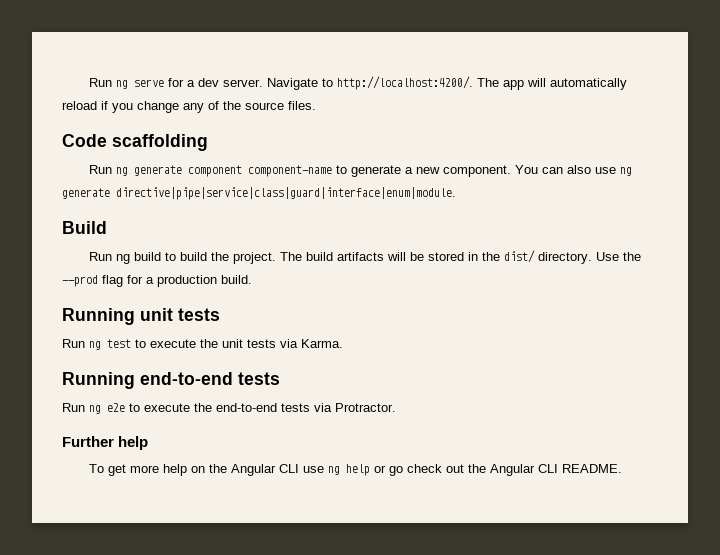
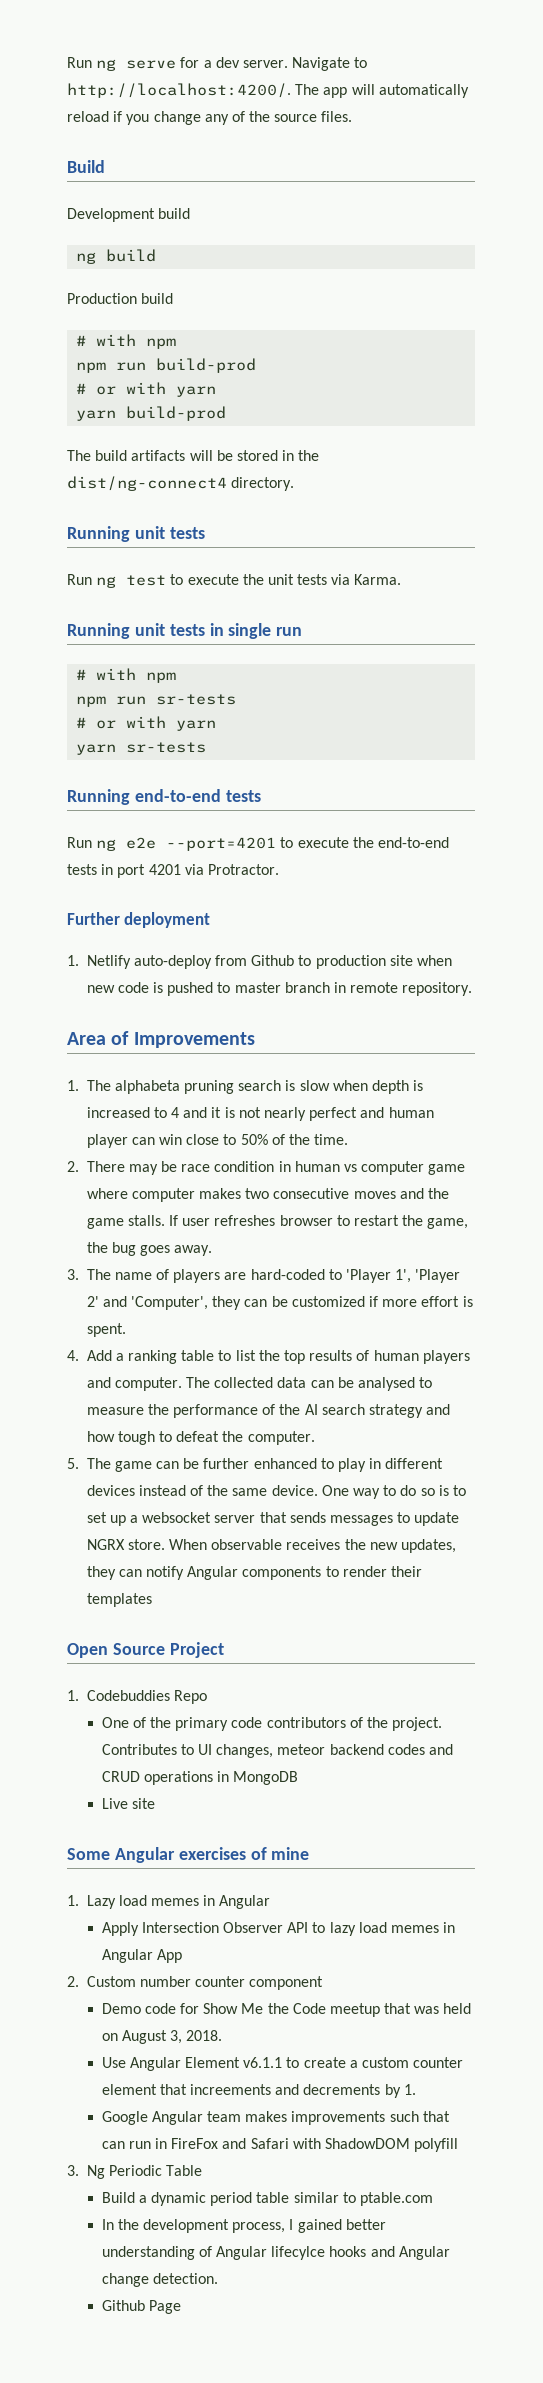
- Code scaffolding
- Run ng generate component component-name to generate a new component. You can also use ng generate directive|pipe|service|class|guard|interface|enum|module.
- Run ng build to build the project. The build artifacts will be stored in the dist/ directory. Use the --prod flag for a production build.
+ Development build
+ ng build
+ Production build
+ # with npm
+ npm run build-prod
+ # or with yarn
+ yarn build-prod
+ The build artifacts will be stored in the dist/ng-connect4 directory.
+ Running unit tests in single run
+ # with npm
+ npm run sr-tests
+ # or with yarn
+ yarn sr-tests
- Run ng e2e to execute the end-to-end tests via Protractor.
+ Run ng e2e --port=4201 to execute the end-to-end tests in port 4201 via Protractor.
- Further help
- To get more help on the Angular CLI use ng help or go check out the Angular CLI README.
+ Further deployment
+ 1. Netlify auto-deploy from Github to production site when new code is pushed to master branch in remote repository.
+ Area of Improvements
+ 1. The alphabeta pruning search is slow when depth is increased to 4 and it is not nearly perfect and human player can win close to 50% of the time.
+ 2. There may be race condition in human vs computer game where computer makes two consecutive moves and the game stalls. If user refreshes browser to restart the game, the bug goes away.
+ 3. The name of players are hard-coded to 'Player 1', 'Player 2' and 'Computer', they can be customized if more effort is spent.
+ 4. Add a ranking table to list the top results of human players and computer. The collected data can be analysed to measure the performance of the AI search strategy and how tough to defeat the computer.
+ 5. The game can be further enhanced to play in different devices instead of the same device. One way to do so is to set up a websocket server that sends messages to update NGRX store. When observable receives the new updates, they can notify Angular components to render their templates
+ Open Source Project
+ 1. Codebuddies Repo
+ One of the primary code contributors of the project. Contributes to UI changes, meteor backend codes and CRUD operations in MongoDB
+ Live site
+ Some Angular exercises of mine
+ 1. Lazy load memes in Angular
+ Apply Intersection Observer API to lazy load memes in Angular App
+ 2. Custom number counter component
+ Demo code for Show Me the Code meetup that was held on August 3, 2018.
+ Use Angular Element v6.1.1 to create a custom counter element that increements and decrements by 1.
+ Google Angular team makes improvements such that can run in FireFox and Safari with ShadowDOM polyfill
+ 3. Ng Periodic Table
+ Build a dynamic period table similar to ptable.com
+ In the development process, I gained better understanding of Angular lifecylce hooks and Angular change detection.
+ Github Page

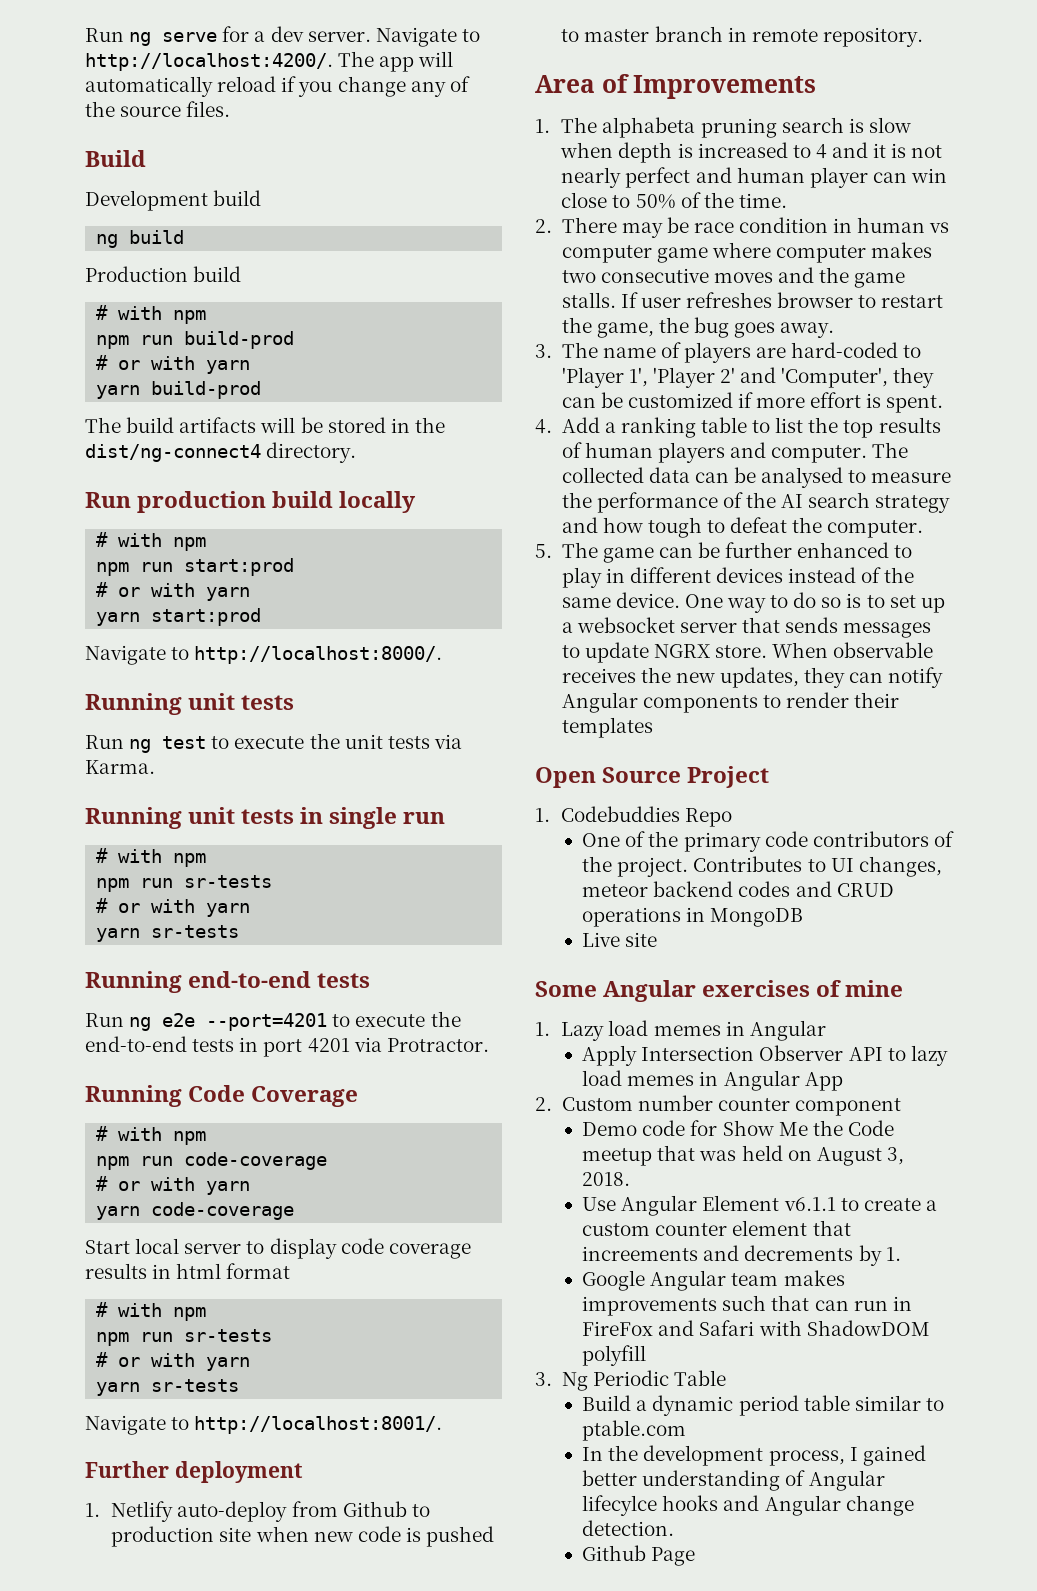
+ Run production build locally
+ # with npm
+ npm run start:prod
+ # or with yarn
+ yarn start:prod
+ Navigate to http://localhost:8000/.
+ Running Code Coverage
+ # with npm
+ npm run code-coverage
+ # or with yarn
+ yarn code-coverage
+ Start local server to display code coverage results in html format
+ # with npm
+ npm run sr-tests
+ # or with yarn
+ yarn sr-tests
+ Navigate to http://localhost:8001/.

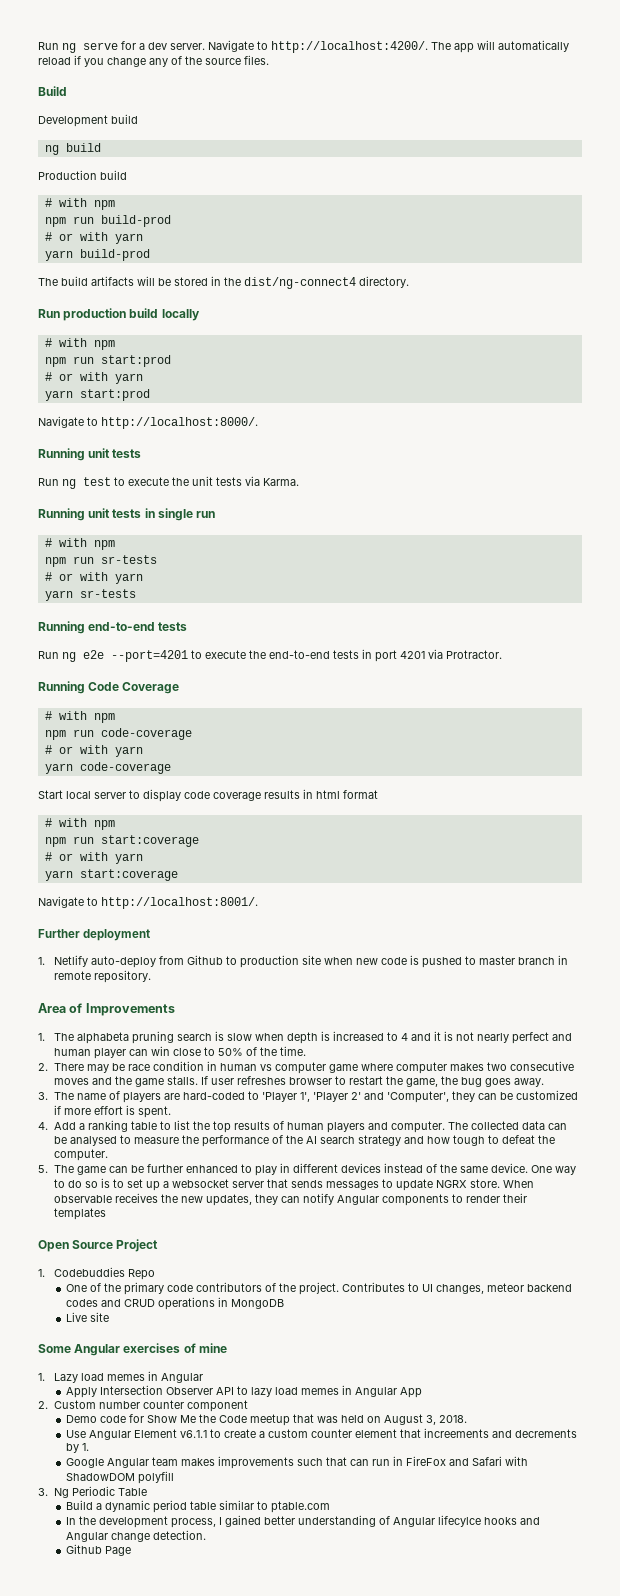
  Start local server to display code coverage results in html format
  # with npm
- npm run sr-tests
+ npm run start:coverage
  # or with yarn
- yarn sr-tests
+ yarn start:coverage

